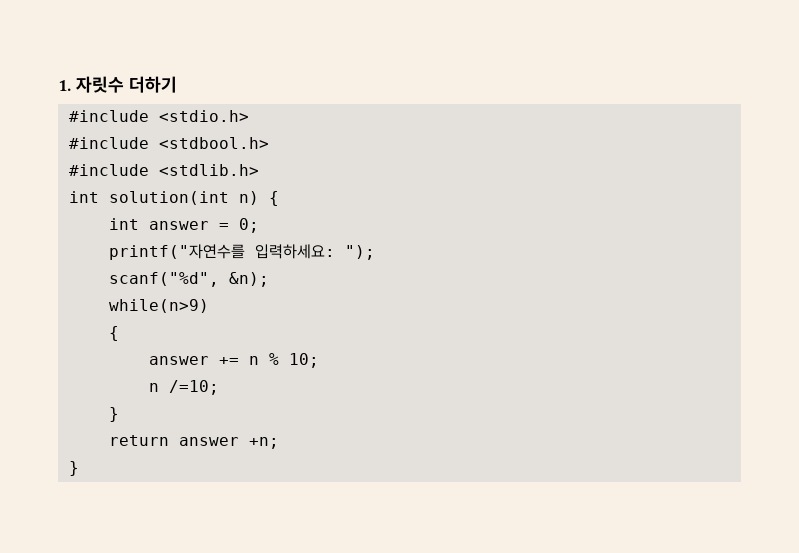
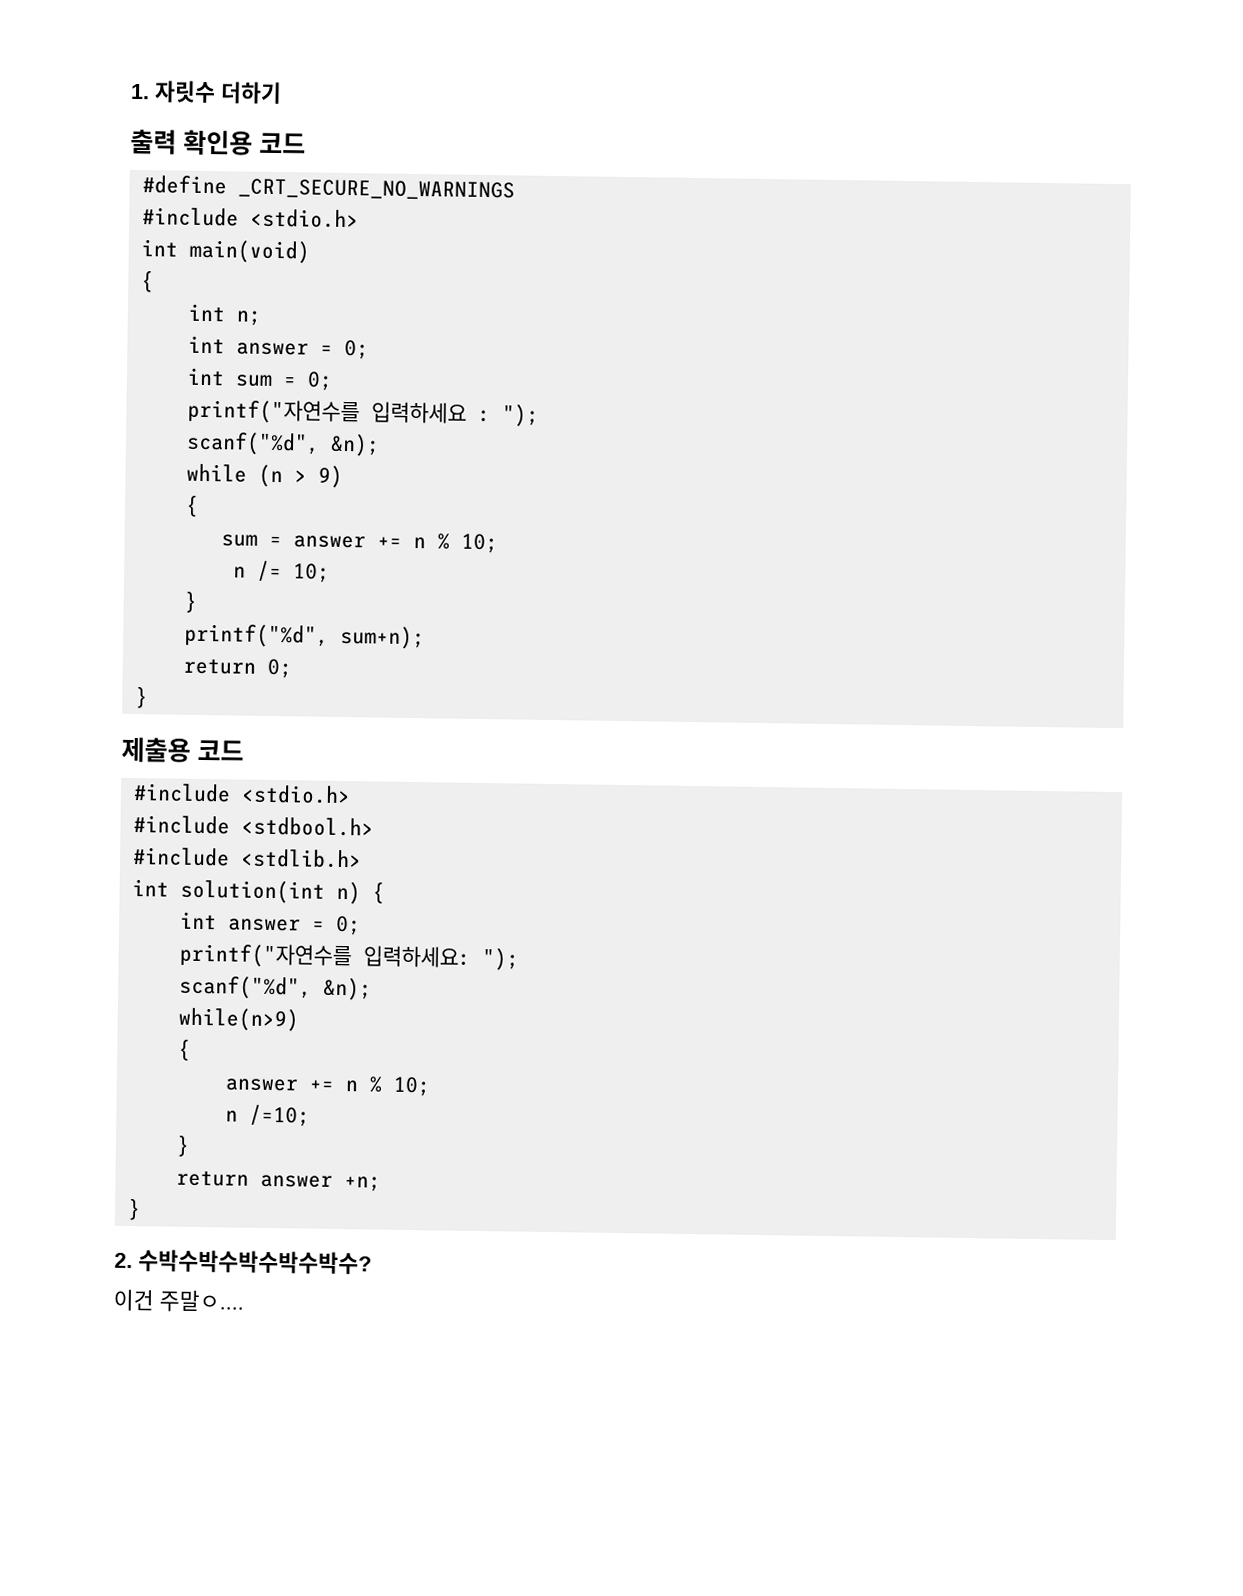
+ 출력 확인용 코드
+ #define _CRT_SECURE_NO_WARNINGS
+ #include <stdio.h>
+ int main(void)
+ {
+ int n;
+ int answer = 0;
+ int sum = 0;
+ printf("자연수를 입력하세요 : ");
+ scanf("%d", &n);
+ while (n > 9)
+ {
+ sum = answer += n % 10;
+ n /= 10;
+ }
+ printf("%d", sum+n);
+ return 0;
+ }
+ 제출용 코드
+ 2. 수박수박수박수박수박수?
+ 이건 주말ㅇ....

